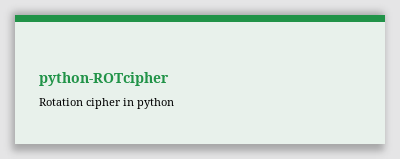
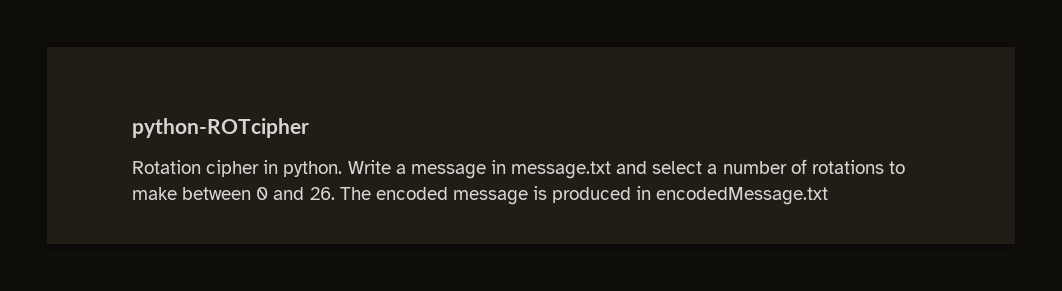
- Rotation cipher in python
+ Rotation cipher in python. Write a message in message.txt and select a number of rotations to make between 0 and 26. The encoded message is produced in encodedMessage.txt

